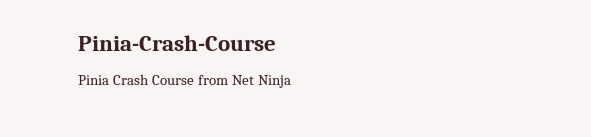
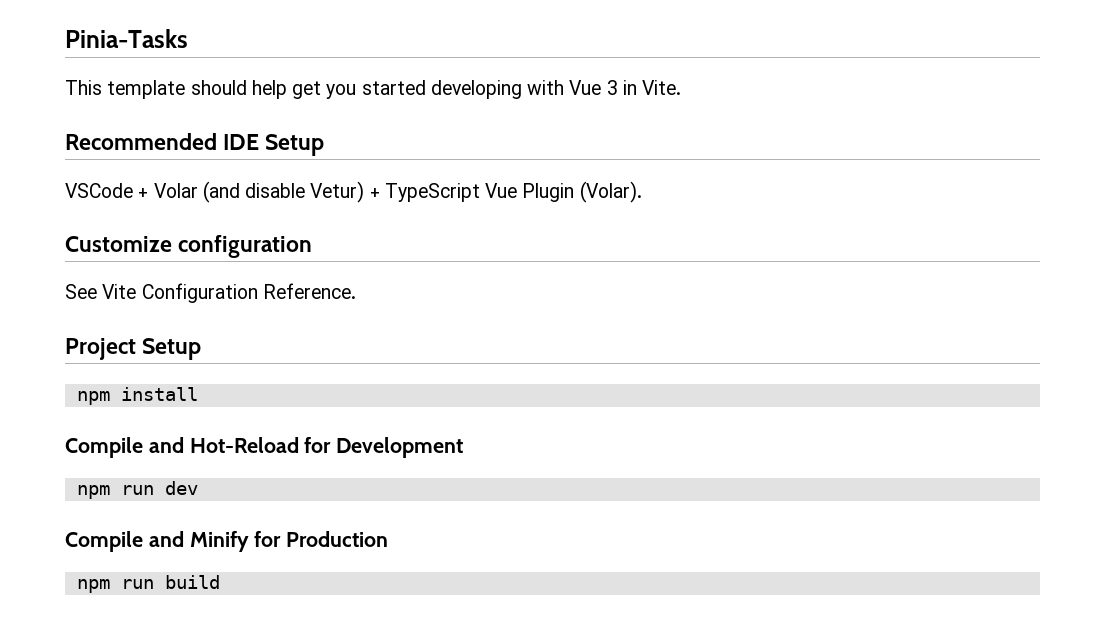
- Pinia-Crash-Course
- Pinia Crash Course from Net Ninja
+ Pinia-Tasks
+ This template should help get you started developing with Vue 3 in Vite.
+ Recommended IDE Setup
+ VSCode + Volar (and disable Vetur) + TypeScript Vue Plugin (Volar).
+ Customize configuration
+ See Vite Configuration Reference.
+ Project Setup
+ npm install
+ Compile and Hot-Reload for Development
+ npm run dev
+ Compile and Minify for Production
+ npm run build

